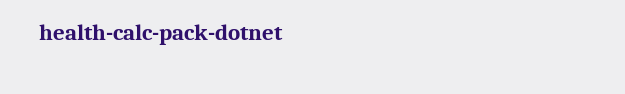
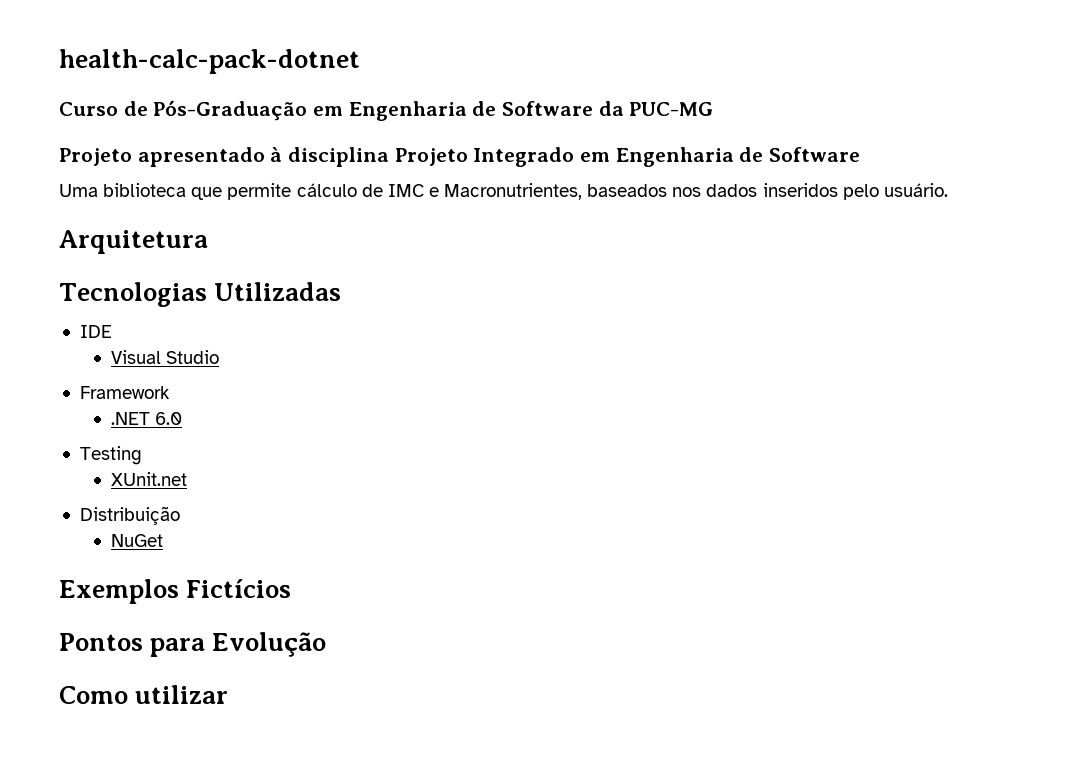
+ Curso de Pós-Graduação em Engenharia de Software da PUC-MG
+ Projeto apresentado à disciplina Projeto Integrado em Engenharia de Software
+ Uma biblioteca que permite cálculo de IMC e Macronutrientes, baseados nos dados inseridos pelo usuário.
+ Arquitetura
+ Tecnologias Utilizadas
+ IDE
+ Visual Studio
+ Framework
+ .NET 6.0
+ Testing
+ XUnit.net
+ Distribuição
+ NuGet
+ Exemplos Fictícios
+ Pontos para Evolução
+ Como utilizar

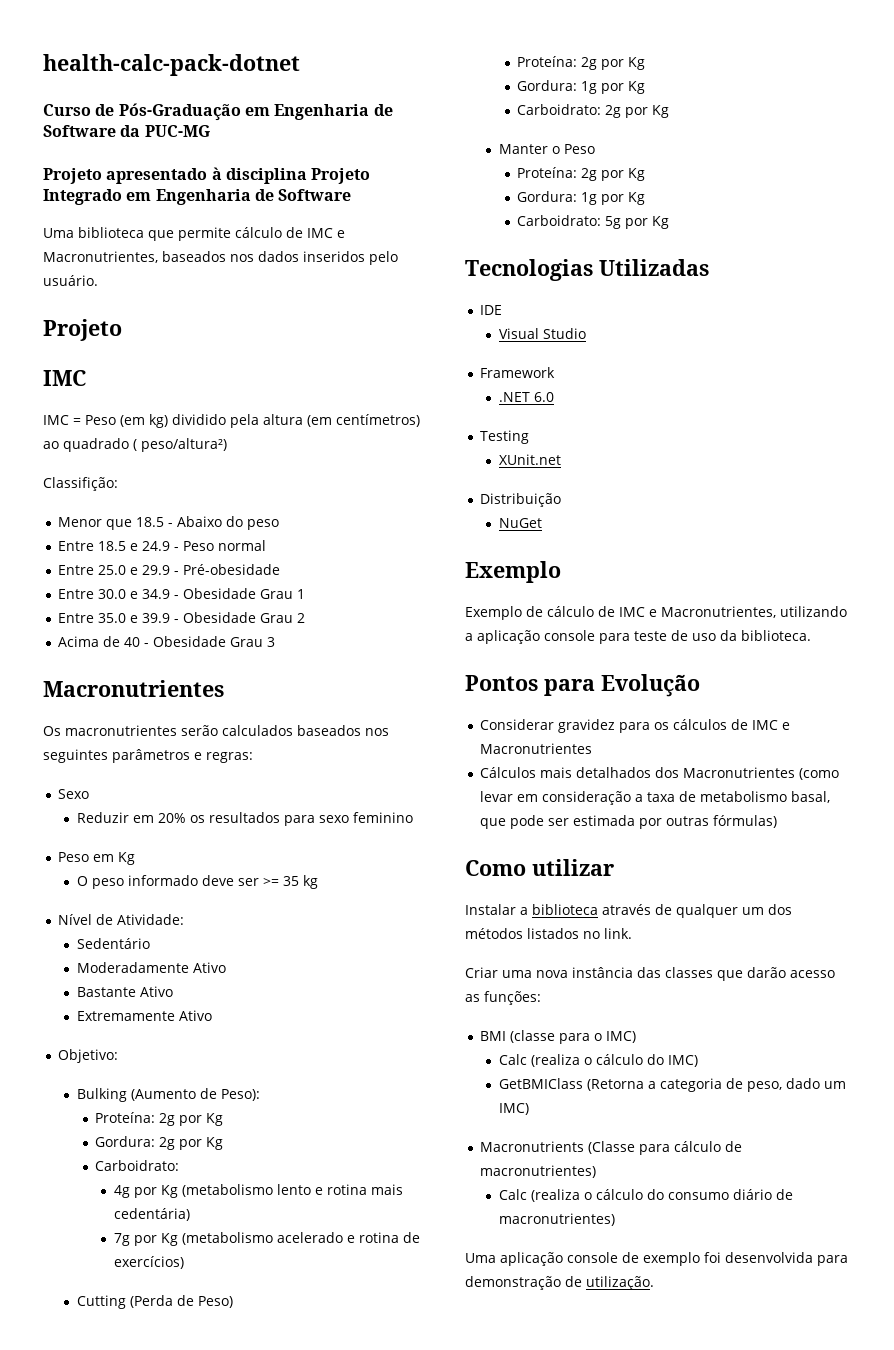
  Uma biblioteca que permite cálculo de IMC e Macronutrientes, baseados nos dados inseridos pelo usuário.
- Arquitetura
+ Projeto
+ IMC
+ IMC = Peso (em kg) dividido pela altura (em centímetros) ao quadrado ( peso/altura²)
+ Classifição:
+ Menor que 18.5 - Abaixo do peso
+ Entre 18.5 e 24.9 - Peso normal
+ Entre 25.0 e 29.9 - Pré-obesidade
+ Entre 30.0 e 34.9 - Obesidade Grau 1
+ Entre 35.0 e 39.9 - Obesidade Grau 2
+ Acima de 40 - Obesidade Grau 3
+ Macronutrientes
+ Os macronutrientes serão calculados baseados nos seguintes parâmetros e regras:
+ Sexo
+ Reduzir em 20% os resultados para sexo feminino
+ Peso em Kg
+ O peso informado deve ser >= 35 kg
+ Nível de Atividade:
+ Sedentário
+ Moderadamente Ativo
+ Bastante Ativo
+ Extremamente Ativo
+ Objetivo:
+ Bulking (Aumento de Peso):
+ Proteína: 2g por Kg
+ Gordura: 2g por Kg
+ Carboidrato:
+ 4g por Kg (metabolismo lento e rotina mais cedentária)
+ 7g por Kg (metabolismo acelerado e rotina de exercícios)
+ Cutting (Perda de Peso)
+ Proteína: 2g por Kg
+ Gordura: 1g por Kg
+ Carboidrato: 2g por Kg
+ Manter o Peso
+ Proteína: 2g por Kg
+ Gordura: 1g por Kg
+ Carboidrato: 5g por Kg
  NuGet
- Exemplos Fictícios
+ Exemplo
+ Exemplo de cálculo de IMC e Macronutrientes, utilizando a aplicação console para teste de uso da biblioteca.
  Pontos para Evolução
+ Considerar gravidez para os cálculos de IMC e Macronutrientes
+ Cálculos mais detalhados dos Macronutrientes (como levar em consideração a taxa de metabolismo basal, que pode ser estimada por outras fórmulas)
  Como utilizar
+ Instalar a biblioteca através de qualquer um dos métodos listados no link.
+ Criar uma nova instância das classes que darão acesso as funções:
+ BMI (classe para o IMC)
+ Calc (realiza o cálculo do IMC)
+ GetBMIClass (Retorna a categoria de peso, dado um IMC)
+ Macronutrients (Classe para cálculo de macronutrientes)
+ Calc (realiza o cálculo do consumo diário de macronutrientes)
+ Uma aplicação console de exemplo foi desenvolvida para demonstração de utilização.

